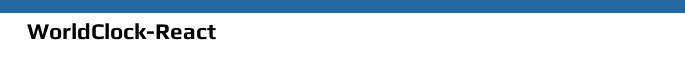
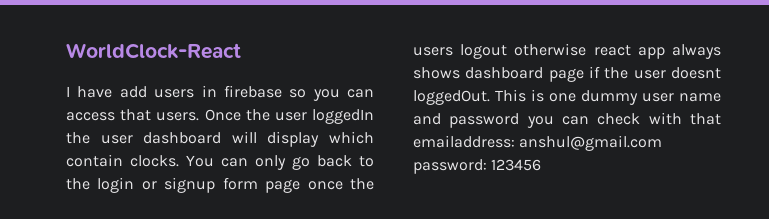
+ I have add users in firebase so you can access that users. Once the user loggedIn the user dashboard will display which contain clocks. You can only go back to the login or signup form page once the users logout otherwise react app always shows dashboard page if the user doesnt loggedOut. This is one dummy user name and password you can check with that emailaddress: anshul@gmail.com password: 123456

